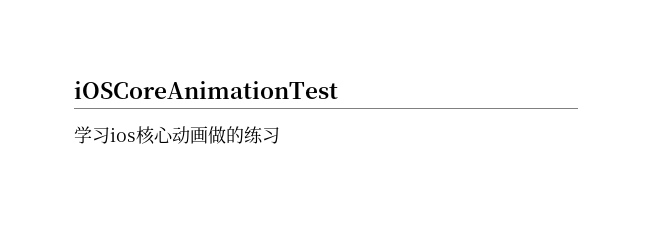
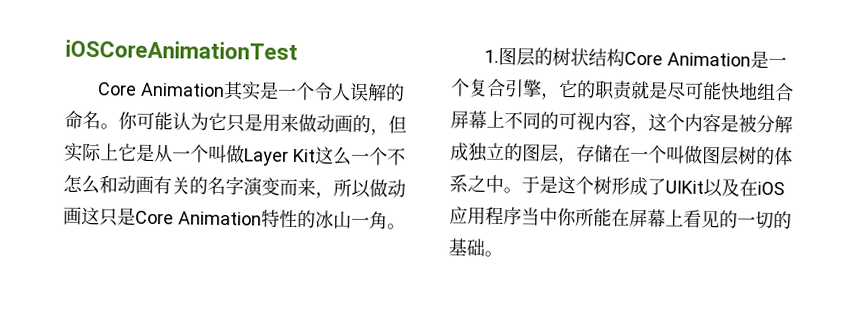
- 学习ios核心动画做的练习
+ Core Animation其实是一个令人误解的命名。你可能认为它只是用来做动画的，但实际上它是从一个叫做Layer Kit这么一个不怎么和动画有关的名字演变而来，所以做动画这只是Core Animation特性的冰山一角。
+ 1.图层的树状结构Core Animation是一个复合引擎，它的职责就是尽可能快地组合屏幕上不同的可视内容，这个内容是被分解成独立的图层，存储在一个叫做图层树的体系之中。于是这个树形成了UIKit以及在iOS应用程序当中你所能在屏幕上看见的一切的基础。

